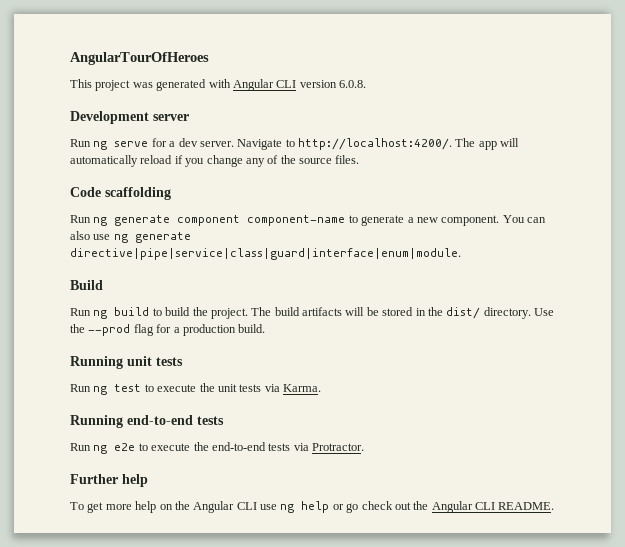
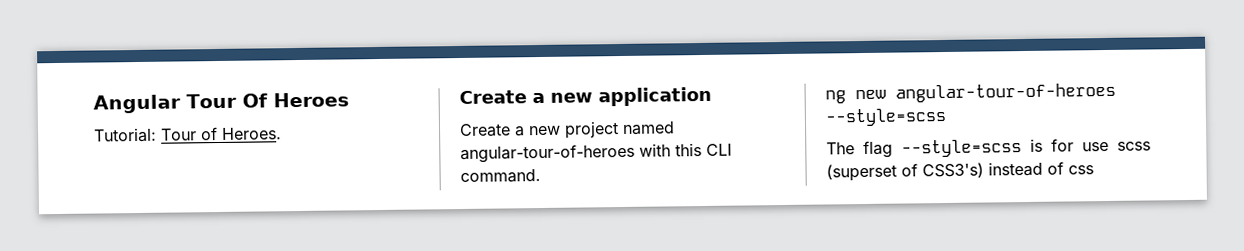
- AngularTourOfHeroes
- This project was generated with Angular CLI version 6.0.8.
- Development server
- Run ng serve for a dev server. Navigate to http://localhost:4200/. The app will automatically reload if you change any of the source files.
- Code scaffolding
- Run ng generate component component-name to generate a new component. You can also use ng generate directive|pipe|service|class|guard|interface|enum|module.
- Build
- Run ng build to build the project. The build artifacts will be stored in the dist/ directory. Use the --prod flag for a production build.
- Running unit tests
- Run ng test to execute the unit tests via Karma.
- Running end-to-end tests
- Run ng e2e to execute the end-to-end tests via Protractor.
- Further help
- To get more help on the Angular CLI use ng help or go check out the Angular CLI README.
+ Angular Tour Of Heroes
+ Tutorial: Tour of Heroes.
+ Create a new application
+ Create a new project named angular-tour-of-heroes with this CLI command.
+ ng new angular-tour-of-heroes --style=scss
+ The flag --style=scss is for use scss (superset of CSS3's) instead of css

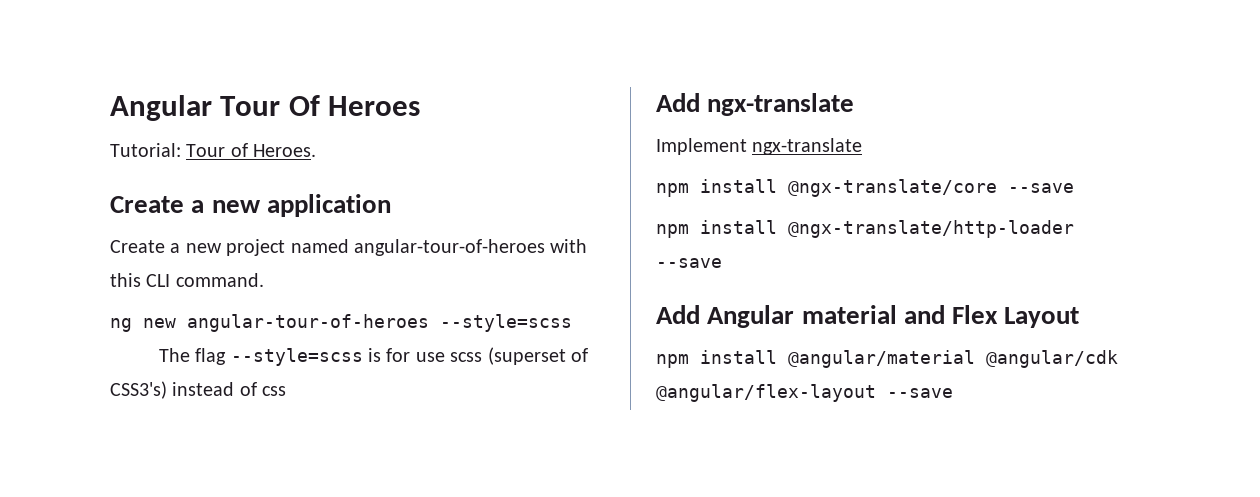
+ Add ngx-translate
+ Implement ngx-translate
+ npm install @ngx-translate/core --save
+ npm install @ngx-translate/http-loader --save
+ Add Angular material and Flex Layout
+ npm install @angular/material @angular/cdk @angular/flex-layout --save

